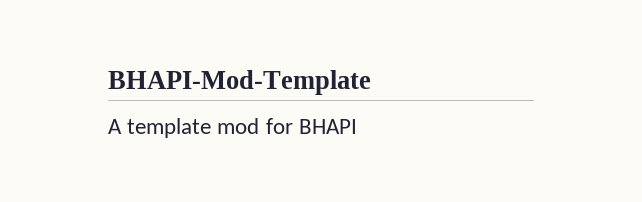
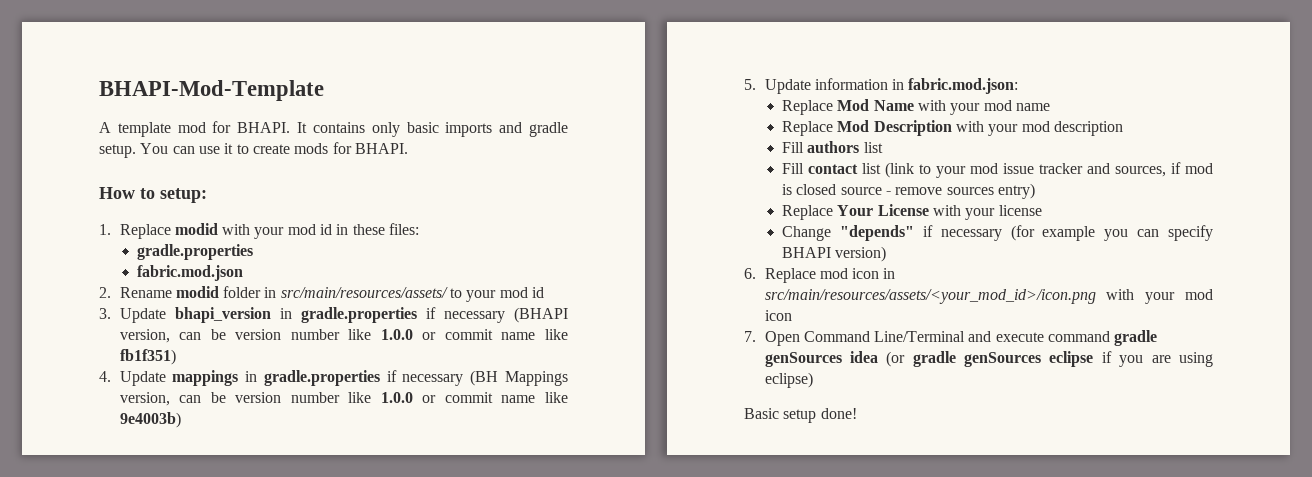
- A template mod for BHAPI
+ A template mod for BHAPI. It contains only basic imports and gradle setup. You can use it to create mods for BHAPI.
+ How to setup:
+ 1. Replace modid with your mod id in these files:
+ gradle.properties
+ fabric.mod.json
+ 2. Rename modid folder in src/main/resources/assets/ to your mod id
+ 3. Update bhapi_version in gradle.properties if necessary (BHAPI version, can be version number like 1.0.0 or commit name like fb1f351)
+ 4. Update mappings in gradle.properties if necessary (BH Mappings version, can be version number like 1.0.0 or commit name like 9e4003b)
+ 5. Update information in fabric.mod.json:
+ Replace Mod Name with your mod name
+ Replace Mod Description with your mod description
+ Fill authors list
+ Fill contact list (link to your mod issue tracker and sources, if mod is closed source - remove sources entry)
+ Replace Your License with your license
+ Change "depends" if necessary (for example you can specify BHAPI version)
+ 6. Replace mod icon in src/main/resources/assets/<your_mod_id>/icon.png with your mod icon
+ 7. Open Command Line/Terminal and execute command gradle genSources idea (or gradle genSources eclipse if you are using eclipse)
+ Basic setup done!

